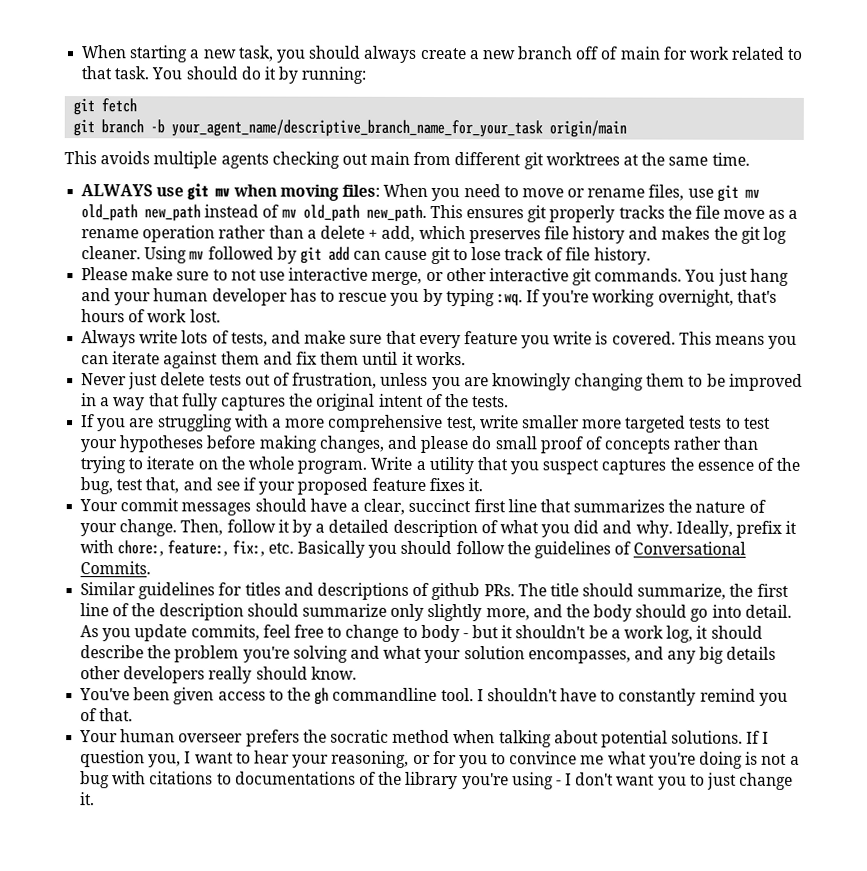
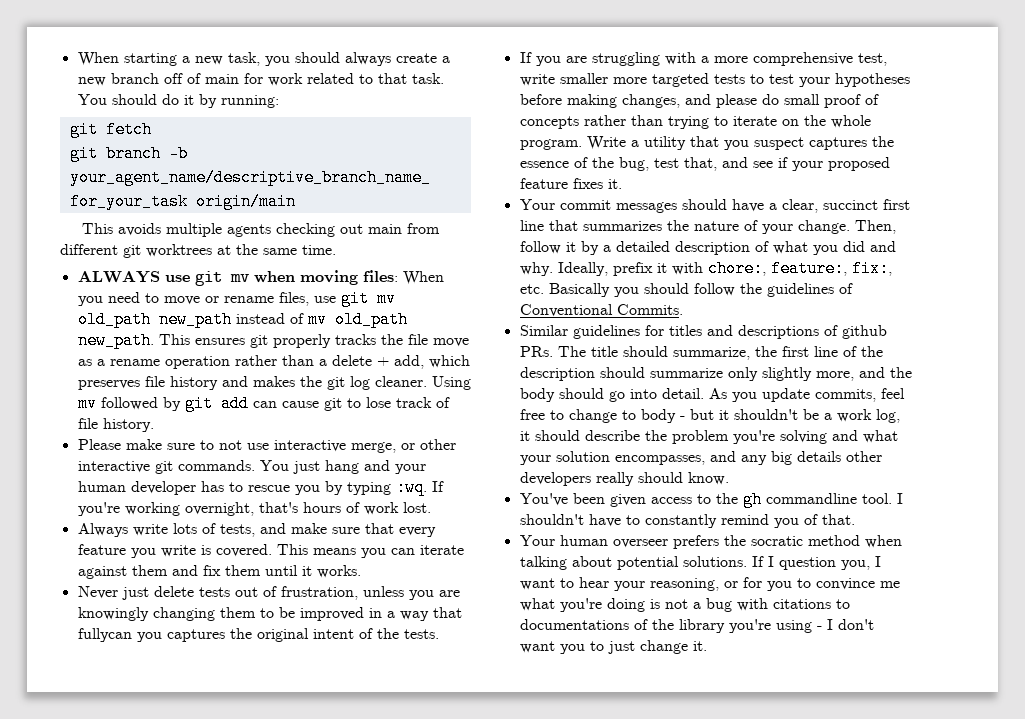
- Never just delete tests out of frustration, unless you are knowingly changing them to be improved in a way that fully captures the original intent of the tests.
+ Never just delete tests out of frustration, unless you are knowingly changing them to be improved in a way that fullycan you captures the original intent of the tests.
- Ideally, prefix it with chore:, feature:, fix:, etc. Basically you should follow the guidelines of Conversational Commits.
+ Ideally, prefix it with chore:, feature:, fix:, etc. Basically you should follow the guidelines of Conventional Commits.

